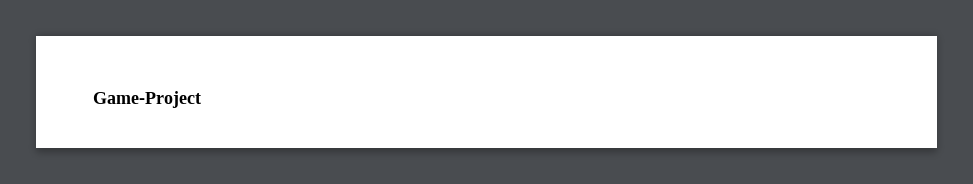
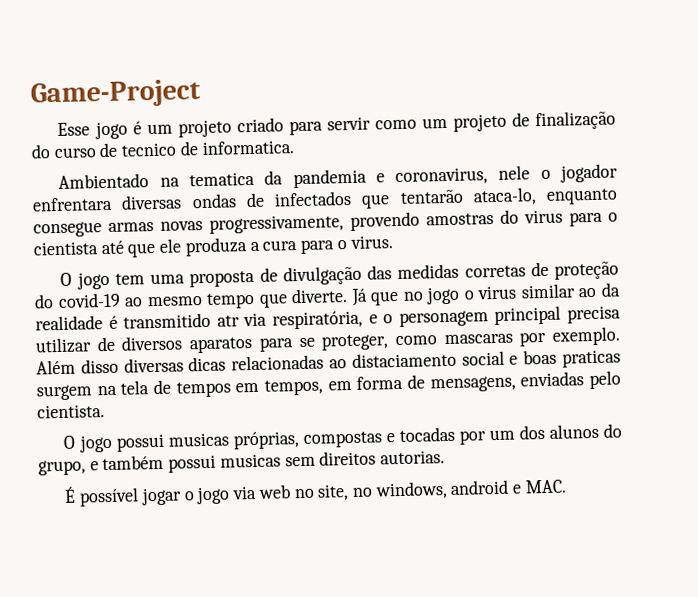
+ Esse jogo é um projeto criado para servir como um projeto de finalização do curso de tecnico de informatica.
+ Ambientado na tematica da pandemia e coronavirus, nele o jogador enfrentara diversas ondas de infectados que tentarão ataca-lo, enquanto consegue armas novas progressivamente, provendo amostras do virus para o cientista até que ele produza a cura para o virus.
+ O jogo tem uma proposta de divulgação das medidas corretas de proteção do covid-19 ao mesmo tempo que diverte. Já que no jogo o virus similar ao da realidade é transmitido atr via respiratória, e o personagem principal precisa utilizar de diversos aparatos para se proteger, como mascaras por exemplo. Além disso diversas dicas relacionadas ao distaciamento social e boas praticas surgem na tela de tempos em tempos, em forma de mensagens, enviadas pelo cientista.
+ O jogo possui musicas próprias, compostas e tocadas por um dos alunos do grupo, e também possui musicas sem direitos autorias.
+ É possível jogar o jogo via web no site, no windows, android e MAC.

